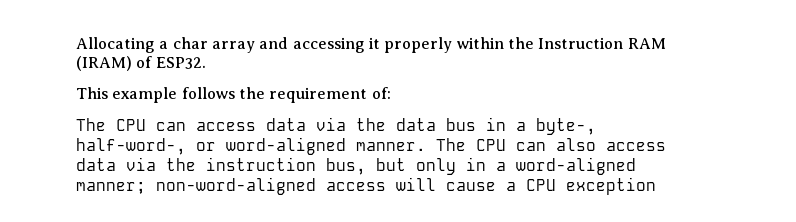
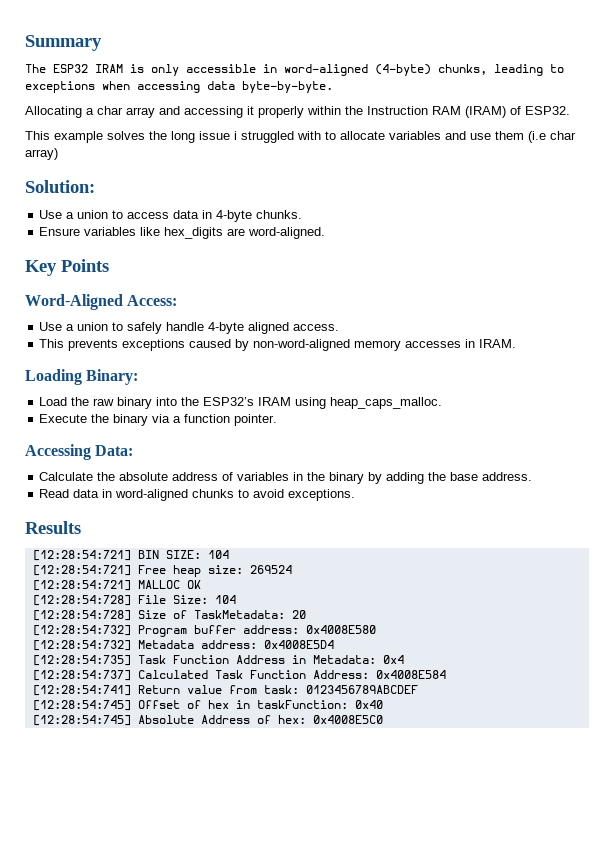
+ Summary
+ The ESP32 IRAM is only accessible in word-aligned (4-byte) chunks, leading to exceptions when accessing data byte-by-byte.
- This example follows the requirement of:
- The CPU can access data via the data bus in a byte-, half-word-, or word-aligned manner. The CPU can also access data via the instruction bus, but only in a word-aligned manner; non-word-aligned access will cause a CPU exception
+ This example solves the long issue i struggled with to allocate variables and use them (i.e char array)
+ Solution:
+ Use a union to access data in 4-byte chunks.
+ Ensure variables like hex_digits are word-aligned.
+ Key Points
+ Word-Aligned Access:
+ Use a union to safely handle 4-byte aligned access.
+ This prevents exceptions caused by non-word-aligned memory accesses in IRAM.
+ Loading Binary:
+ Load the raw binary into the ESP32’s IRAM using heap_caps_malloc.
+ Execute the binary via a function pointer.
+ Accessing Data:
+ Calculate the absolute address of variables in the binary by adding the base address.
+ Read data in word-aligned chunks to avoid exceptions.
+ Results
+ [12:28:54:721] BIN SIZE: 104
+ [12:28:54:721] Free heap size: 269524
+ [12:28:54:721] MALLOC OK
+ [12:28:54:728] File Size: 104
+ [12:28:54:728] Size of TaskMetadata: 20
+ [12:28:54:732] Program buffer address: 0x4008E580
+ [12:28:54:732] Metadata address: 0x4008E5D4
+ [12:28:54:735] Task Function Address in Metadata: 0x4
+ [12:28:54:737] Calculated Task Function Address: 0x4008E584
+ [12:28:54:741] Return value from task: 0123456789ABCDEF
+ [12:28:54:745] Offset of hex in taskFunction: 0x40
+ [12:28:54:745] Absolute Address of hex: 0x4008E5C0

